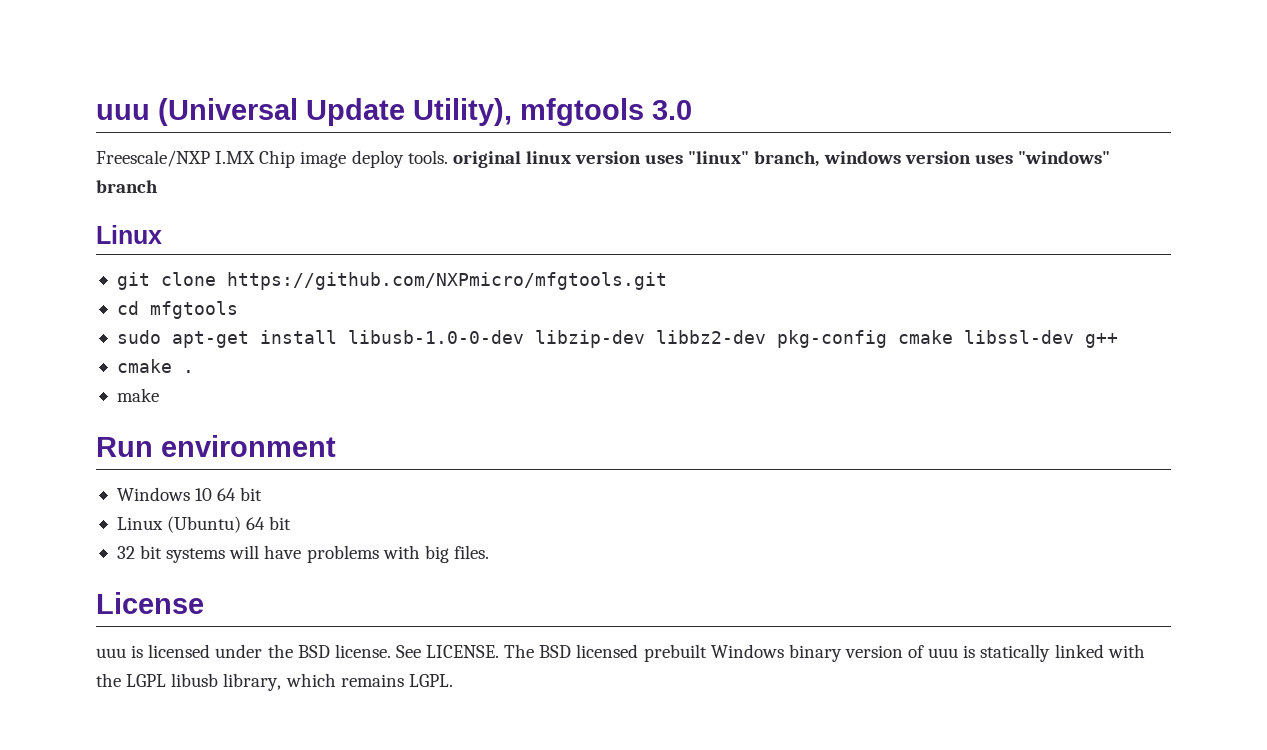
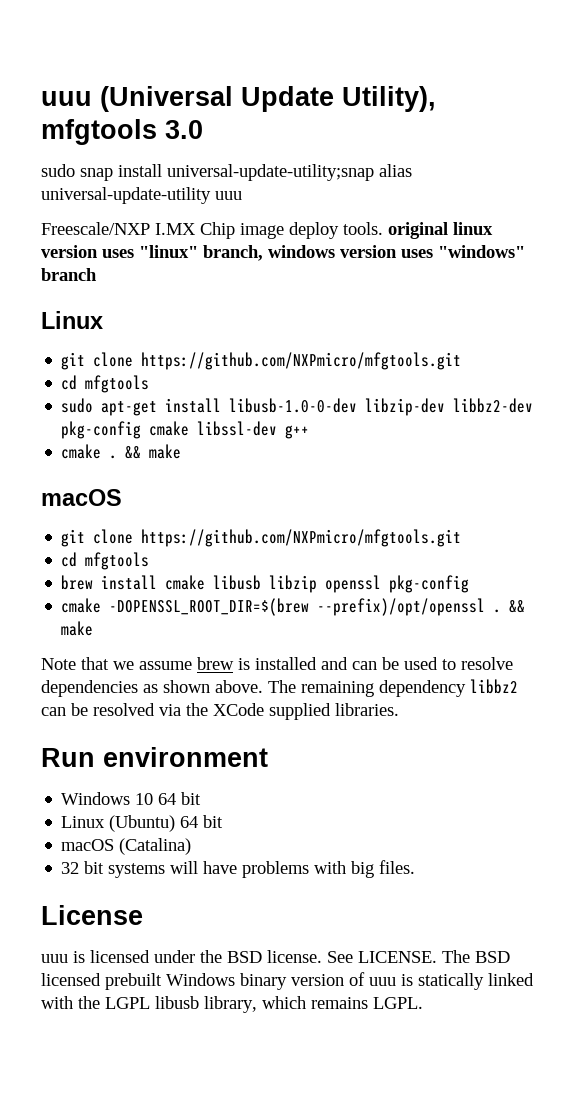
+ sudo snap install universal-update-utility;snap alias universal-update-utility uuu
- cmake .
- make
+ cmake . && make
+ macOS
+ git clone https://github.com/NXPmicro/mfgtools.git
+ cd mfgtools
+ brew install cmake libusb libzip openssl pkg-config
+ cmake -DOPENSSL_ROOT_DIR=$(brew --prefix)/opt/openssl . && make
+ Note that we assume brew is installed and can be used to resolve dependencies as shown above. The remaining dependency libbz2 can be resolved via the XCode supplied libraries.
+ macOS (Catalina)

